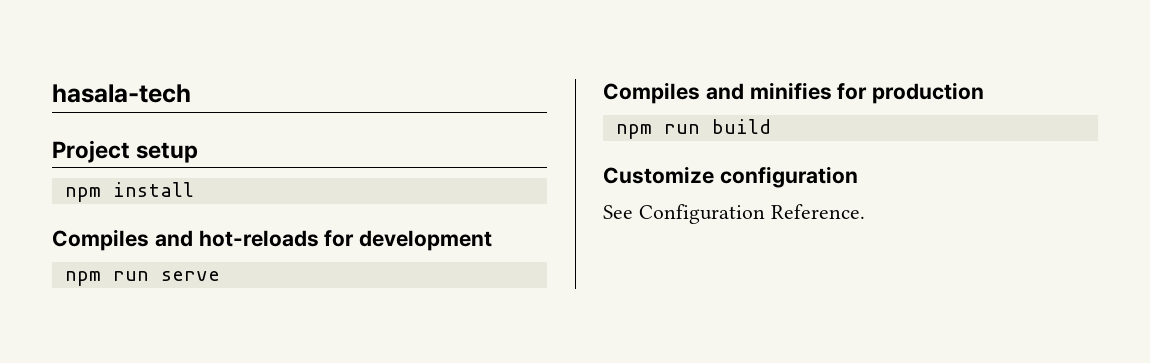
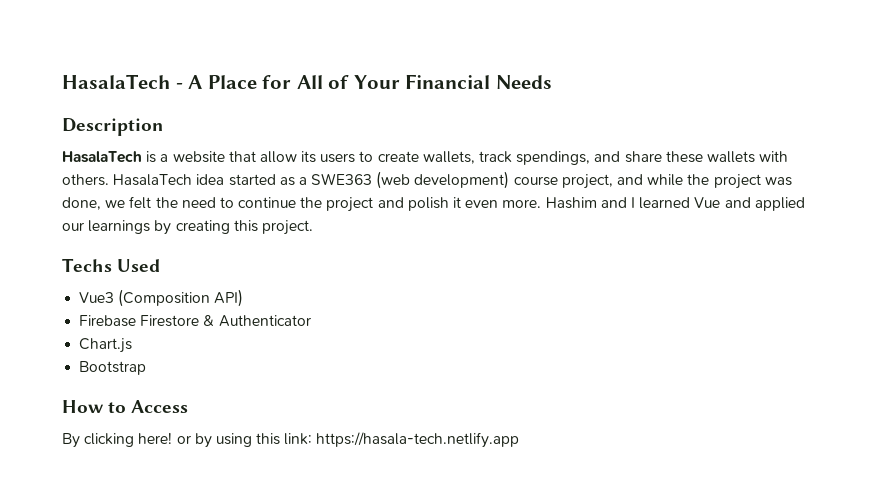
- hasala-tech
- Project setup
- npm install
- Compiles and hot-reloads for development
- npm run serve
- Compiles and minifies for production
- npm run build
- Customize configuration
- See Configuration Reference.
+ HasalaTech - A Place for All of Your Financial Needs
+ Description
+ HasalaTech is a website that allow its users to create wallets, track spendings, and share these wallets with others. HasalaTech idea started as a SWE363 (web development) course project, and while the project was done, we felt the need to continue the project and polish it even more. Hashim and I learned Vue and applied our learnings by creating this project.
+ Techs Used
+ Vue3 (Composition API)
+ Firebase Firestore & Authenticator
+ Chart.js
+ Bootstrap
+ How to Access
+ By clicking here! or by using this link: https://hasala-tech.netlify.app

